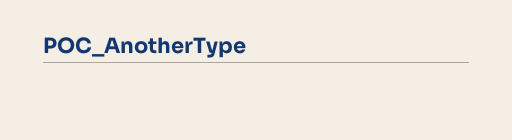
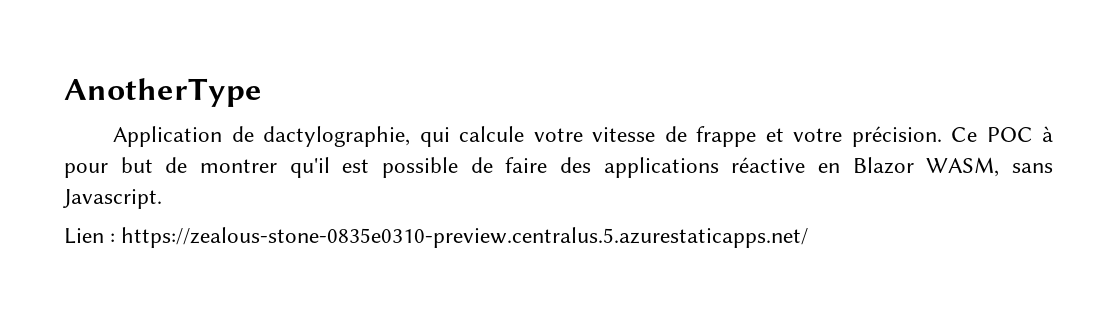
- POC_AnotherType
+ AnotherType
+ Application de dactylographie, qui calcule votre vitesse de frappe et votre précision. Ce POC à pour but de montrer qu'il est possible de faire des applications réactive en Blazor WASM, sans Javascript.
+ Lien : https://zealous-stone-0835e0310-preview.centralus.5.azurestaticapps.net/

